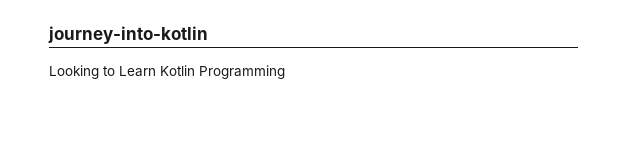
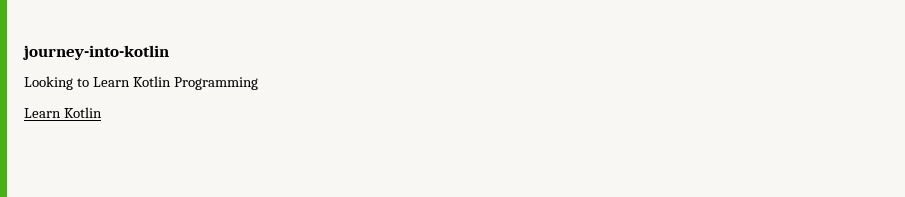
  Looking to Learn Kotlin Programming
+ Learn Kotlin

